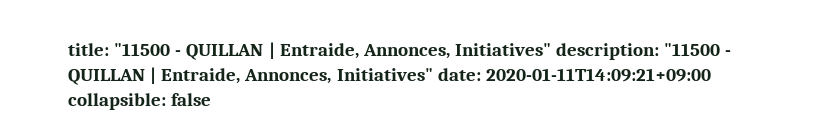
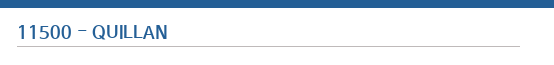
- title: "11500 - QUILLAN | Entraide, Annonces, Initiatives" description: "11500 - QUILLAN | Entraide, Annonces, Initiatives" date: 2020-01-11T14:09:21+09:00 collapsible: false
+ 11500 - QUILLAN

